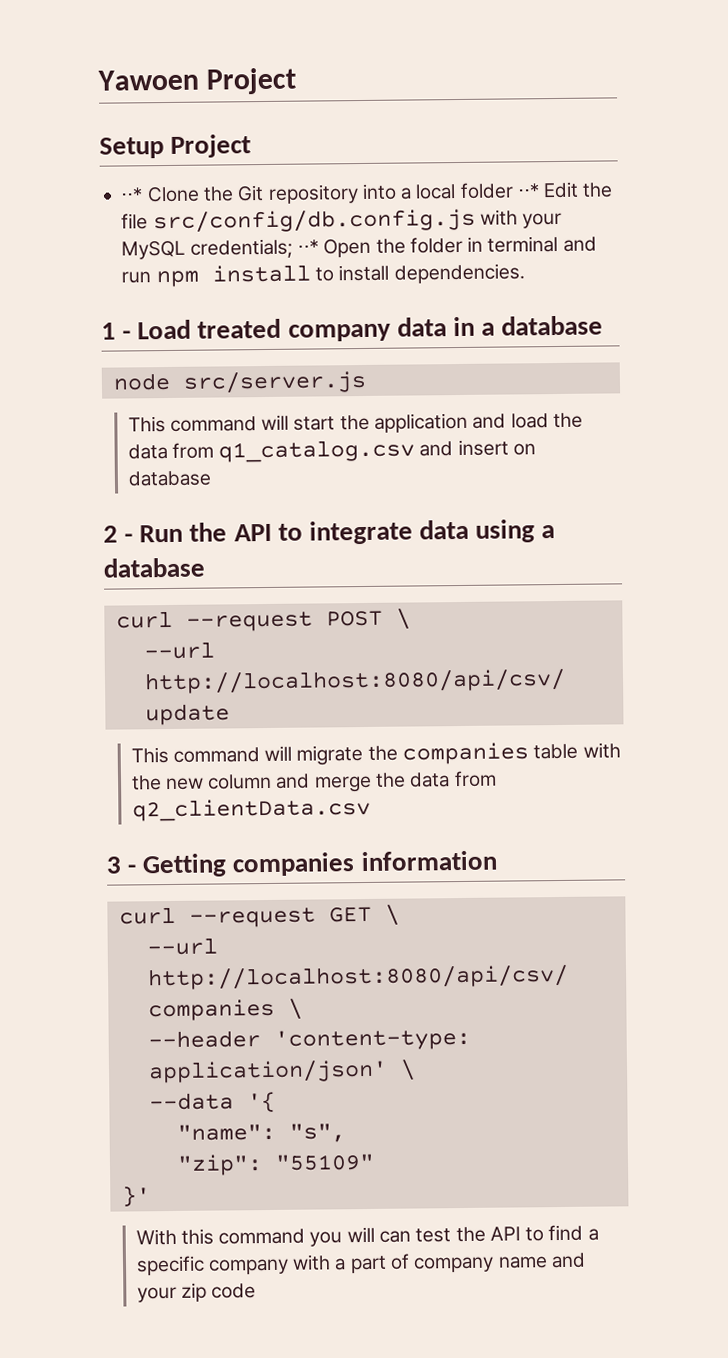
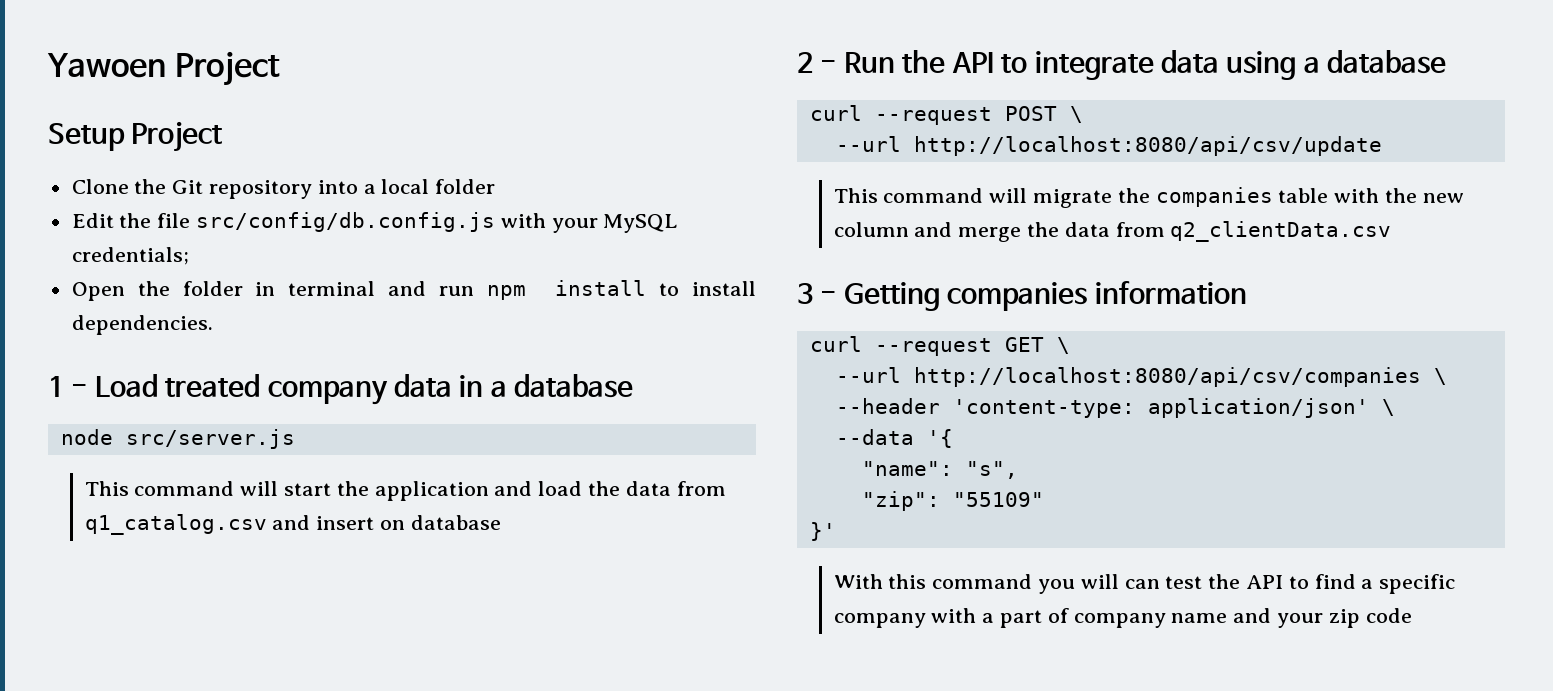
- ⋅⋅* Clone the Git repository into a local folder ⋅⋅* Edit the file src/config/db.config.js with your MySQL credentials; ⋅⋅* Open the folder in terminal and run npm install to install dependencies.
+ Clone the Git repository into a local folder
+ Edit the file src/config/db.config.js with your MySQL credentials;
+ Open the folder in terminal and run npm install to install dependencies.

